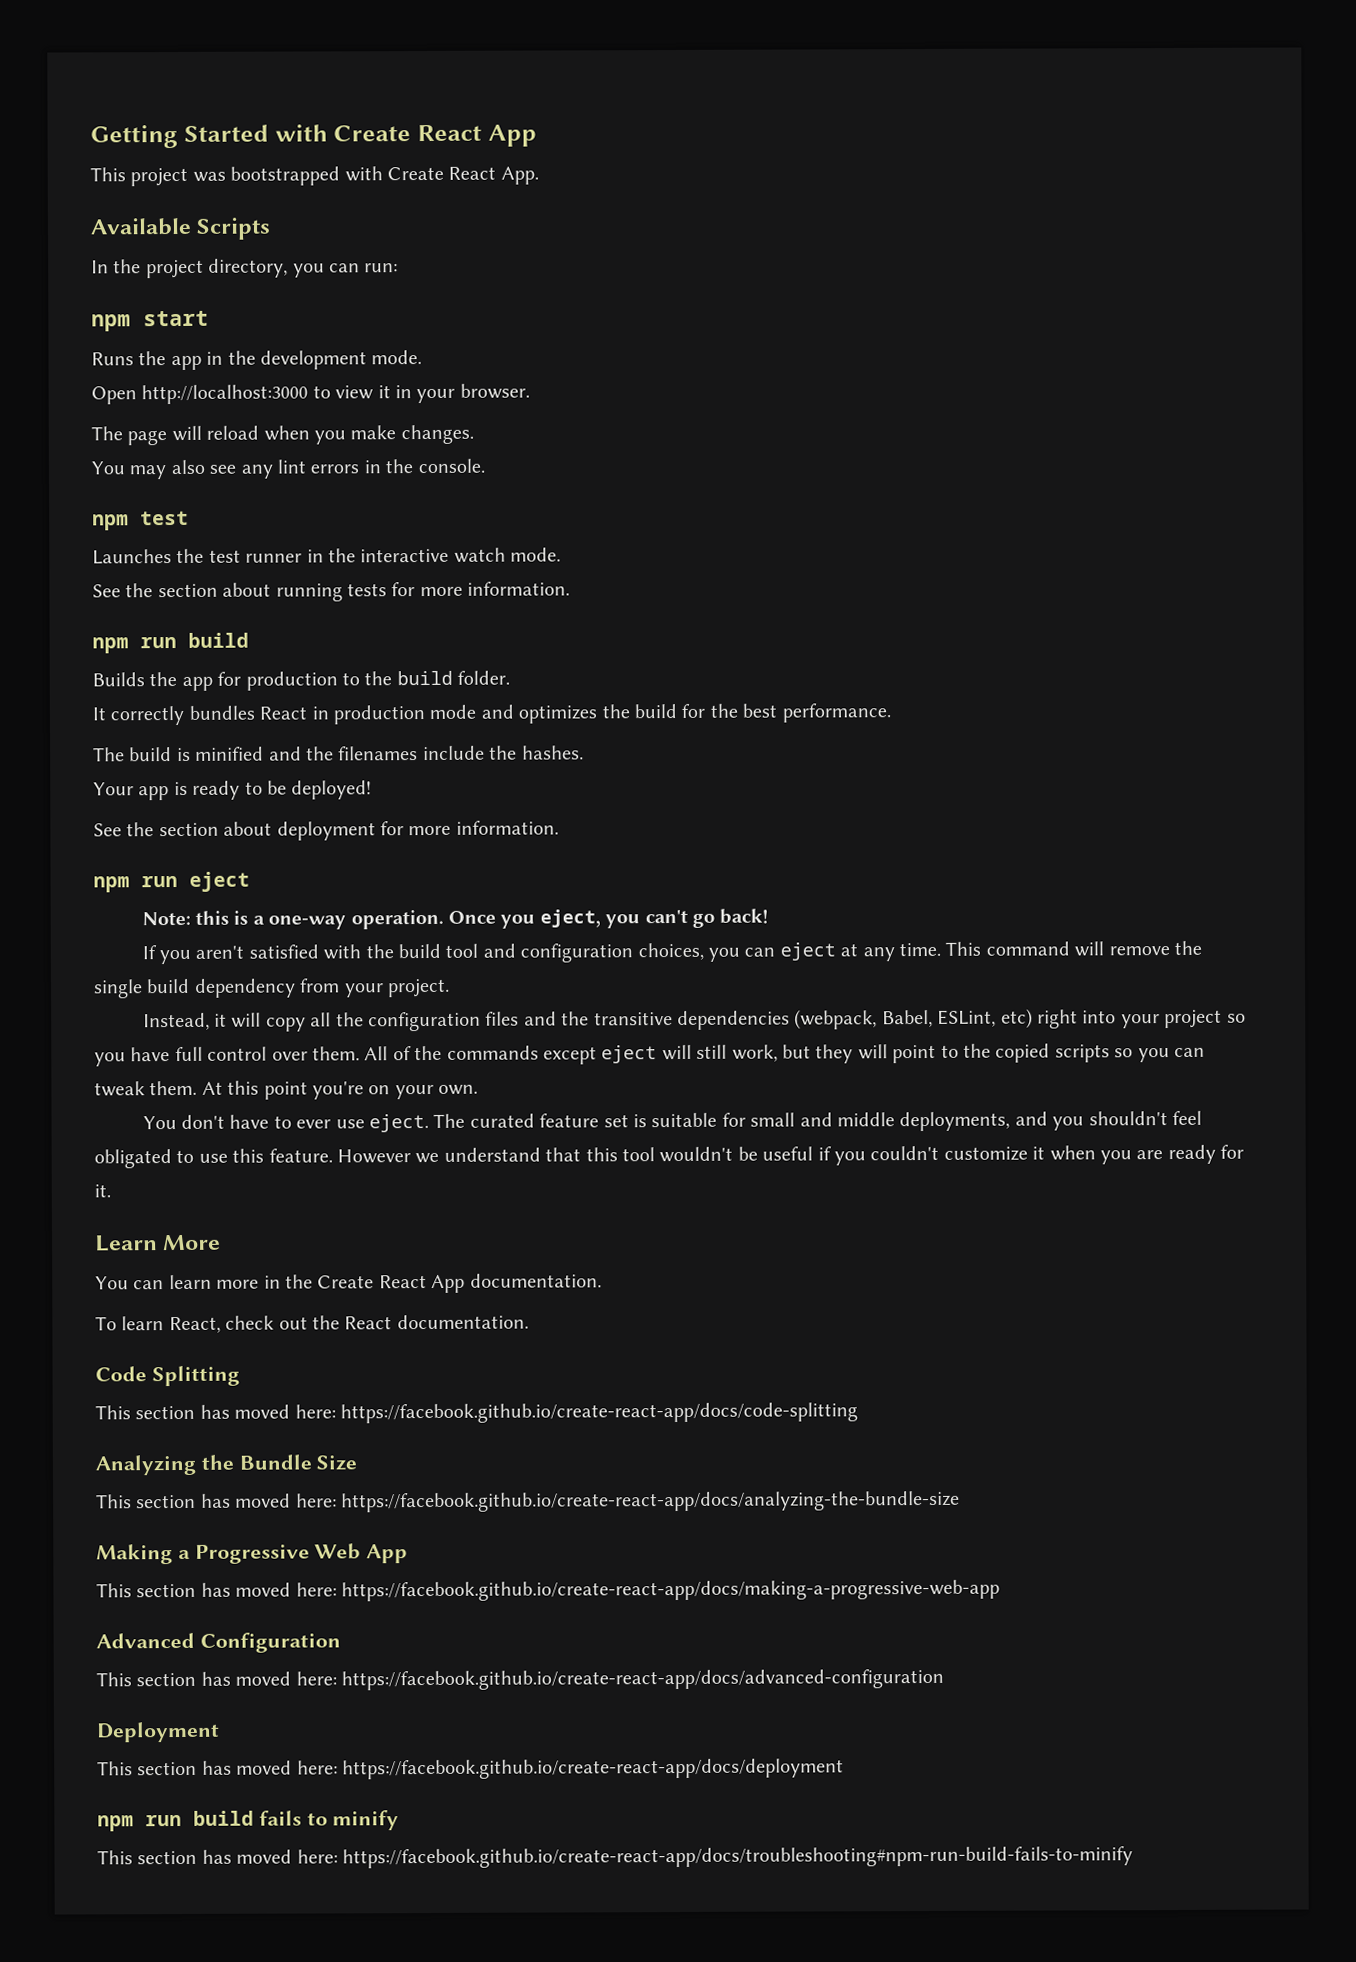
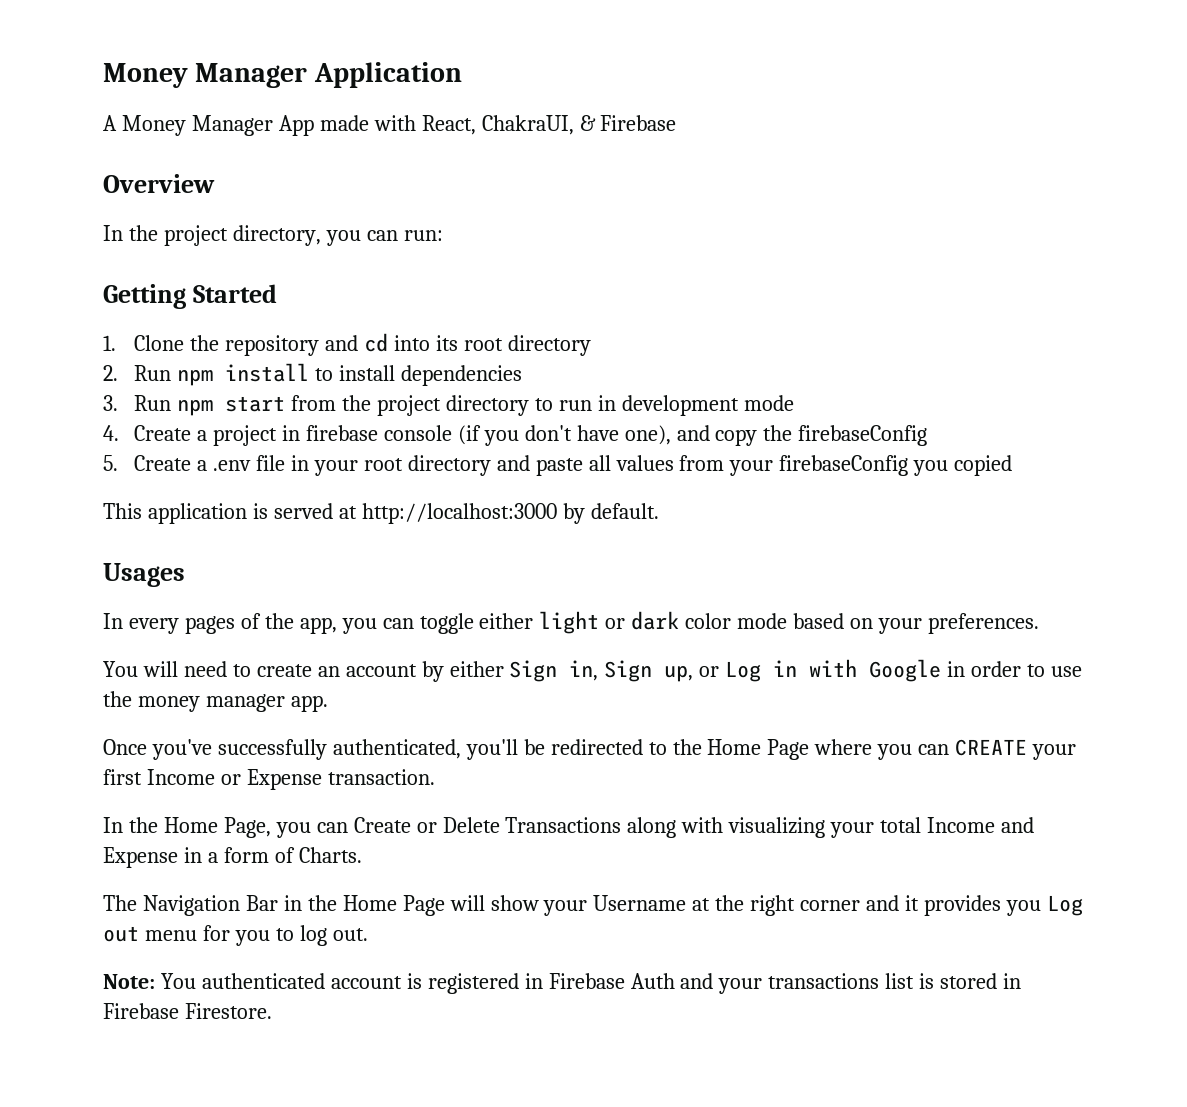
- Getting Started with Create React App
- This project was bootstrapped with Create React App.
- Available Scripts
+ Money Manager Application
+ A Money Manager App made with React, ChakraUI, & Firebase
+ Overview
- npm start
- Runs the app in the development mode.
- Open http://localhost:3000 to view it in your browser.
- The page will reload when you make changes.
- You may also see any lint errors in the console.
- npm test
- Launches the test runner in the interactive watch mode.
- See the section about running tests for more information.
- npm run build
- Builds the app for production to the build folder.
- It correctly bundles React in production mode and optimizes the build for the best performance.
- The build is minified and the filenames include the hashes.
- Your app is ready to be deployed!
- See the section about deployment for more information.
- npm run eject
- Note: this is a one-way operation. Once you eject, you can't go back!
- If you aren't satisfied with the build tool and configuration choices, you can eject at any time. This command will remove the single build dependency from your project.
- Instead, it will copy all the configuration files and the transitive dependencies (webpack, Babel, ESLint, etc) right into your project so you have full control over them. All of the commands except eject will still work, but they will point to the copied scripts so you can tweak them. At this point you're on your own.
- You don't have to ever use eject. The curated feature set is suitable for small and middle deployments, and you shouldn't feel obligated to use this feature. However we understand that this tool wouldn't be useful if you couldn't customize it when you are ready for it.
- Learn More
- You can learn more in the Create React App documentation.
- To learn React, check out the React documentation.
- Code Splitting
- This section has moved here: https://facebook.github.io/create-react-app/docs/code-splitting
- Analyzing the Bundle Size
- This section has moved here: https://facebook.github.io/create-react-app/docs/analyzing-the-bundle-size
- Making a Progressive Web App
- This section has moved here: https://facebook.github.io/create-react-app/docs/making-a-progressive-web-app
- Advanced Configuration
- This section has moved here: https://facebook.github.io/create-react-app/docs/advanced-configuration
- Deployment
- This section has moved here: https://facebook.github.io/create-react-app/docs/deployment
- npm run build fails to minify
- This section has moved here: https://facebook.github.io/create-react-app/docs/troubleshooting#npm-run-build-fails-to-minify
+ Getting Started
+ 1. Clone the repository and cd into its root directory
+ 2. Run npm install to install dependencies
+ 3. Run npm start from the project directory to run in development mode
+ 4. Create a project in firebase console (if you don't have one), and copy the firebaseConfig
+ 5. Create a .env file in your root directory and paste all values from your firebaseConfig you copied
+ This application is served at http://localhost:3000 by default.
+ Usages
+ In every pages of the app, you can toggle either light or dark color mode based on your preferences.
+ You will need to create an account by either Sign in, Sign up, or Log in with Google in order to use the money manager app.
+ Once you've successfully authenticated, you'll be redirected to the Home Page where you can CREATE your first Income or Expense transaction.
+ In the Home Page, you can Create or Delete Transactions along with visualizing your total Income and Expense in a form of Charts.
+ The Navigation Bar in the Home Page will show your Username at the right corner and it provides you Log out menu for you to log out.
+ Note: You authenticated account is registered in Firebase Auth and your transactions list is stored in Firebase Firestore.

